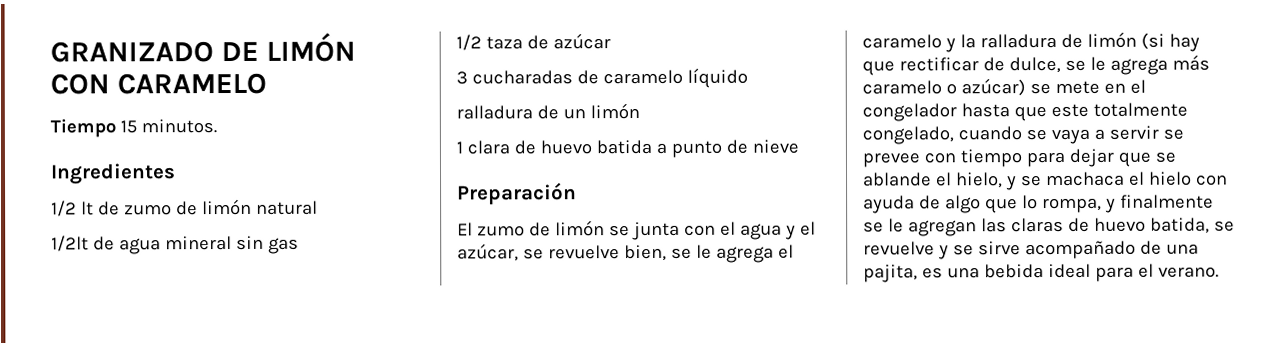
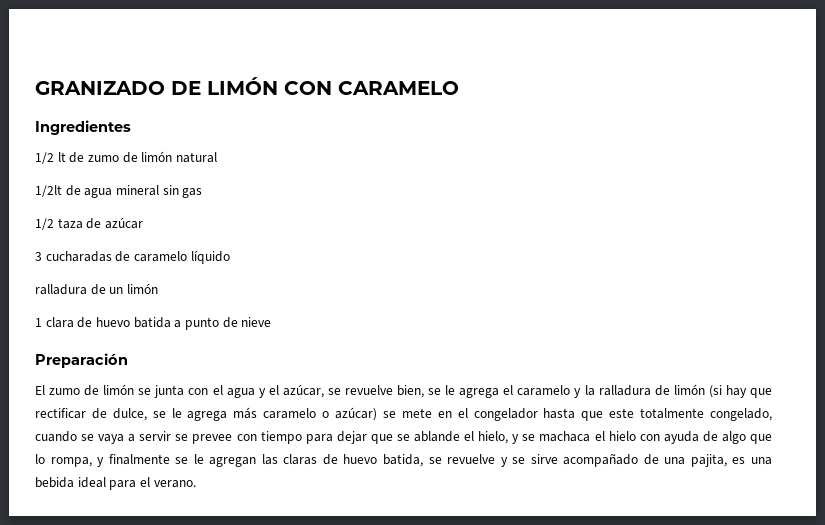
- Tiempo 15 minutos.

